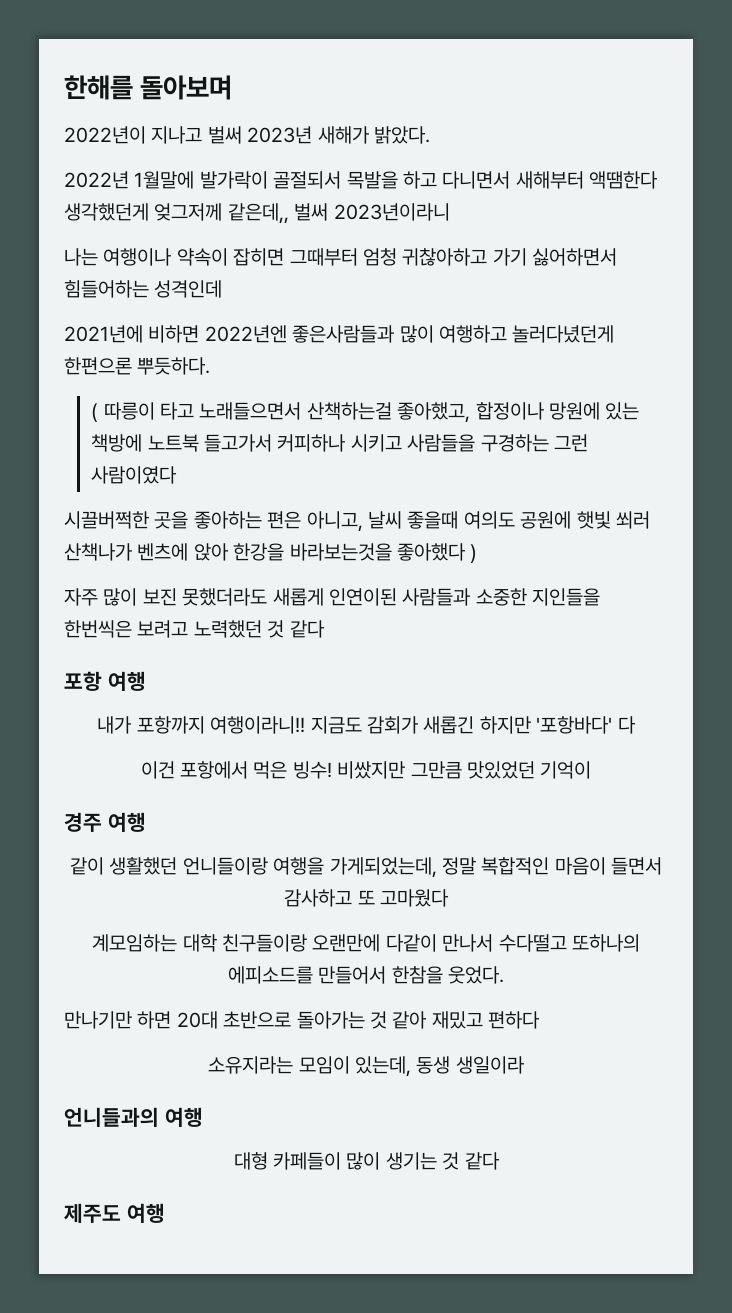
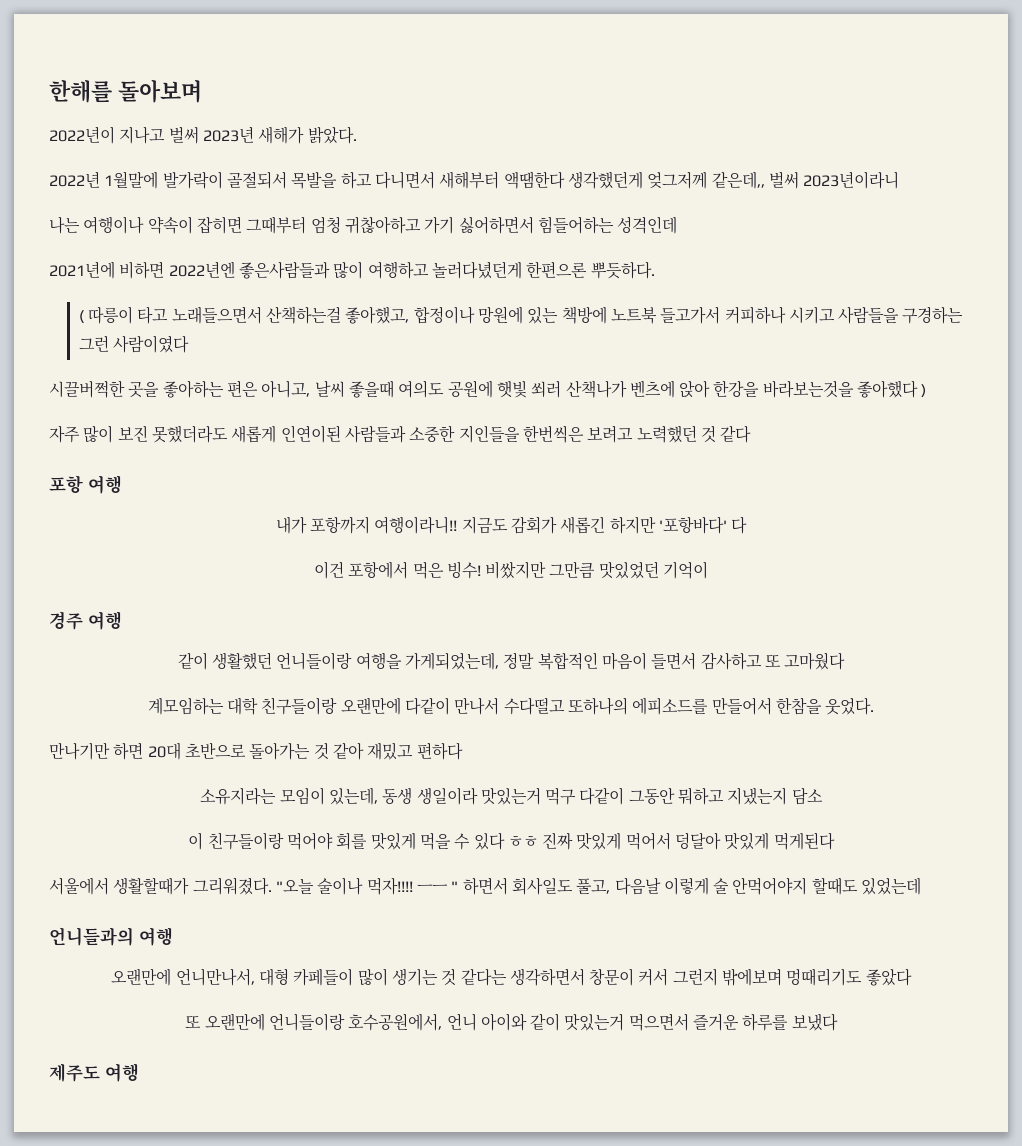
- 소유지라는 모임이 있는데, 동생 생일이라
+ 소유지라는 모임이 있는데, 동생 생일이라 맛있는거 먹구 다같이 그동안 뭐하고 지냈는지 담소
+ 이 친구들이랑 먹어야 회를 맛있게 먹을 수 있다 ㅎㅎ 진짜 맛있게 먹어서 덩달아 맛있게 먹게된다
+ 서울에서 생활할때가 그리워졌다. "오늘 술이나 먹자!!!! ㅡㅡ " 하면서 회사일도 풀고, 다음날 이렇게 술 안먹어야지 할때도 있었는데
- 대형 카페들이 많이 생기는 것 같다
+ 오랜만에 언니만나서, 대형 카페들이 많이 생기는 것 같다는 생각하면서 창문이 커서 그런지 밖에보며 멍때리기도 좋았다
+ 또 오랜만에 언니들이랑 호수공원에서, 언니 아이와 같이 맛있는거 먹으면서 즐거운 하루를 보냈다

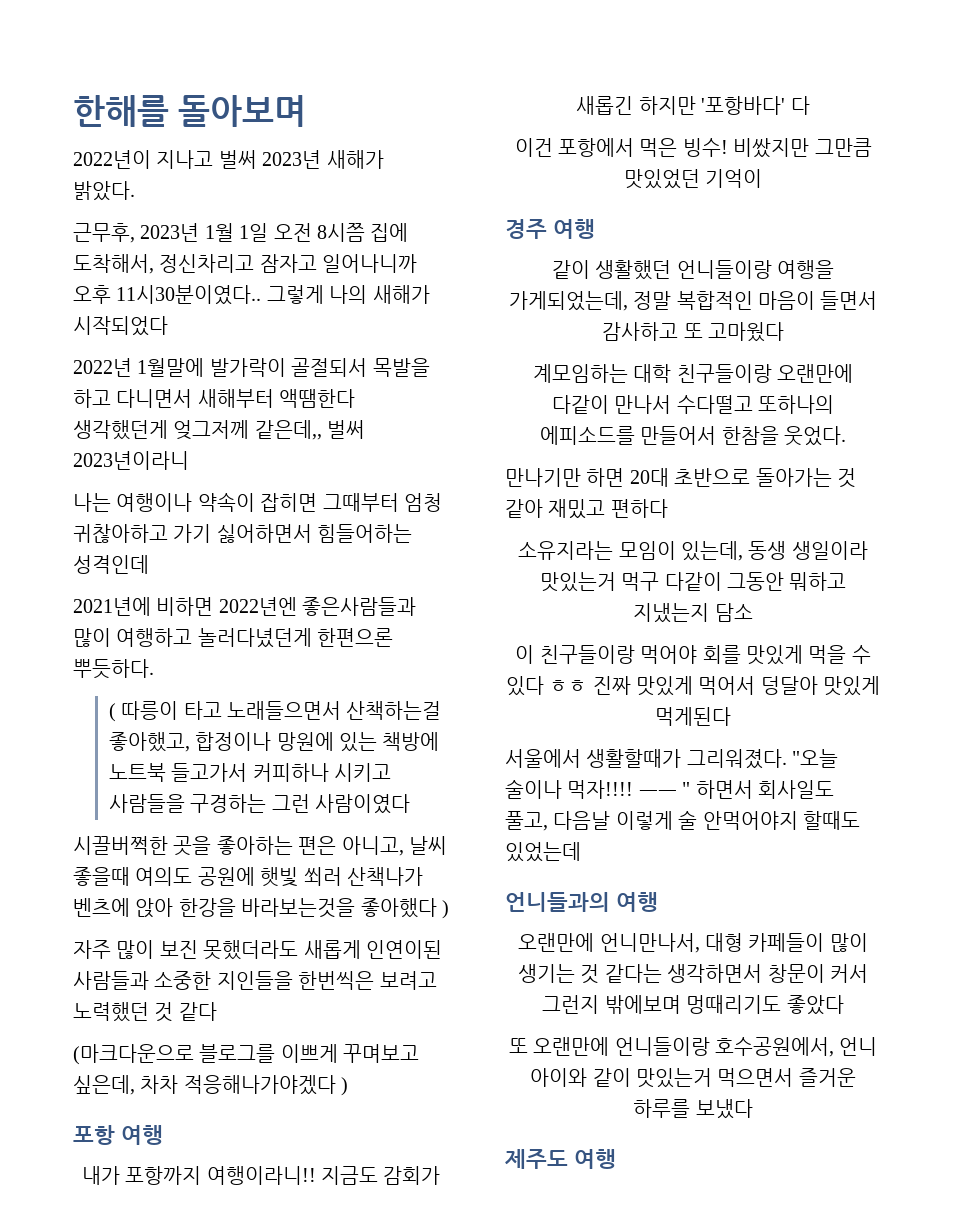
+ 근무후, 2023년 1월 1일 오전 8시쯤 집에 도착해서, 정신차리고 잠자고 일어나니까 오후 11시30분이였다.. 그렇게 나의 새해가 시작되었다
+ (마크다운으로 블로그를 이쁘게 꾸며보고 싶은데, 차차 적응해나가야겠다 )

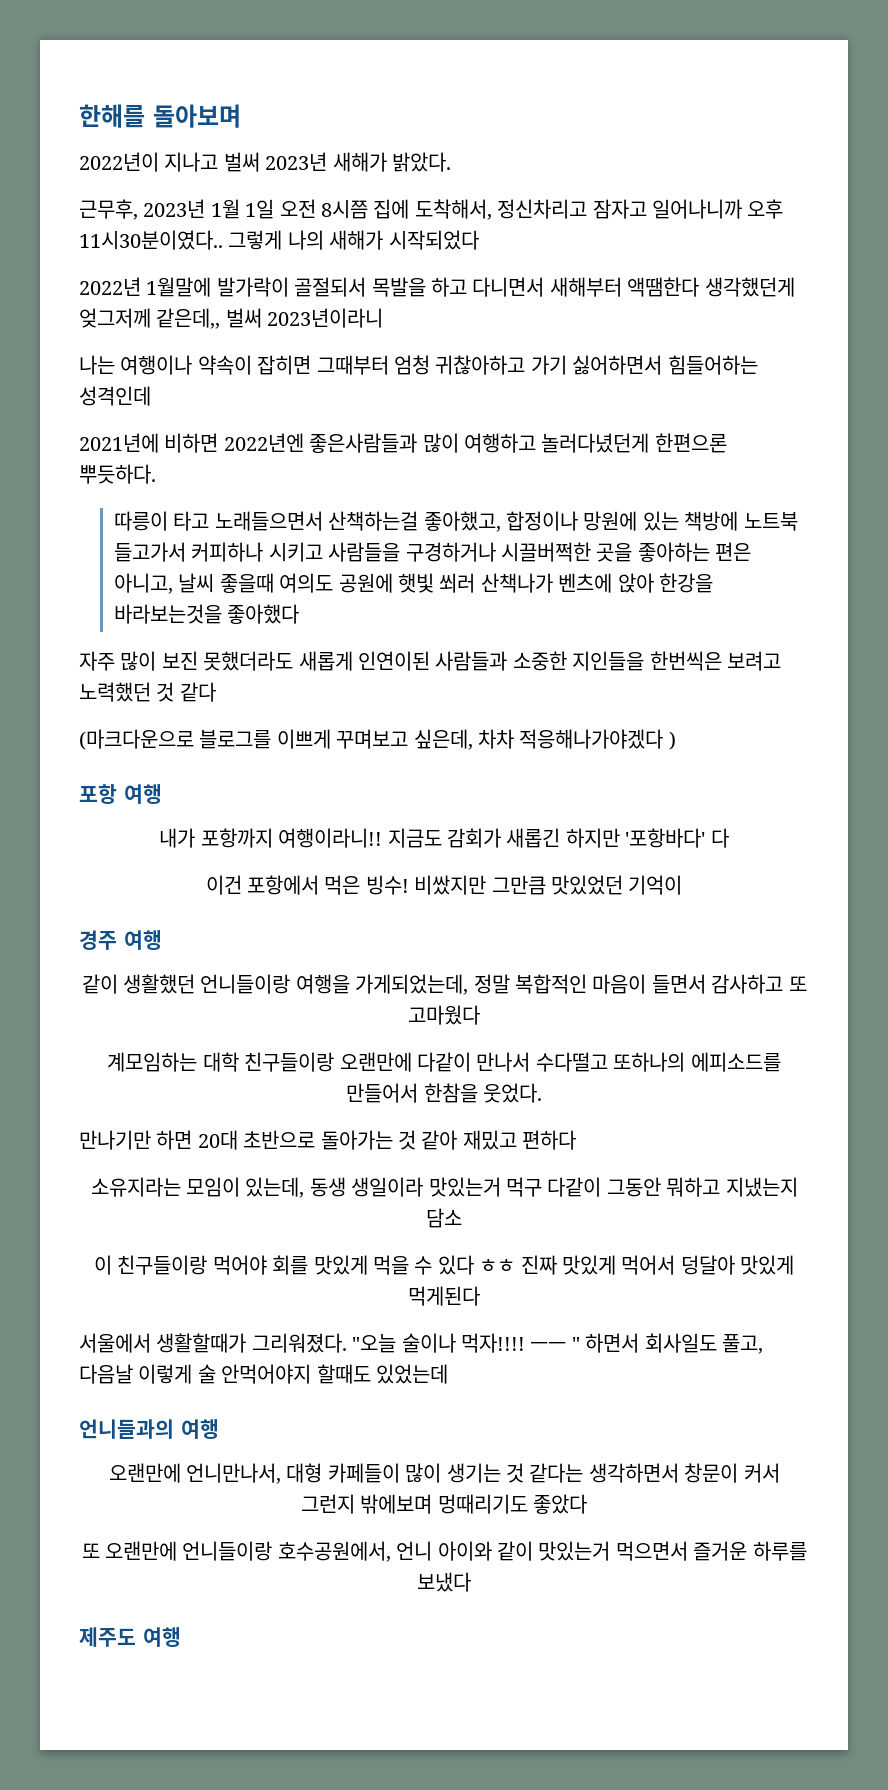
- ( 따릉이 타고 노래들으면서 산책하는걸 좋아했고, 합정이나 망원에 있는 책방에 노트북 들고가서 커피하나 시키고 사람들을 구경하는 그런 사람이였다
- 시끌버쩍한 곳을 좋아하는 편은 아니고, 날씨 좋을때 여의도 공원에 햇빛 쐬러 산책나가 벤츠에 앉아 한강을 바라보는것을 좋아했다 )
+ 따릉이 타고 노래들으면서 산책하는걸 좋아했고, 합정이나 망원에 있는 책방에 노트북 들고가서 커피하나 시키고 사람들을 구경하거나 시끌버쩍한 곳을 좋아하는 편은 아니고, 날씨 좋을때 여의도 공원에 햇빛 쐬러 산책나가 벤츠에 앉아 한강을 바라보는것을 좋아했다

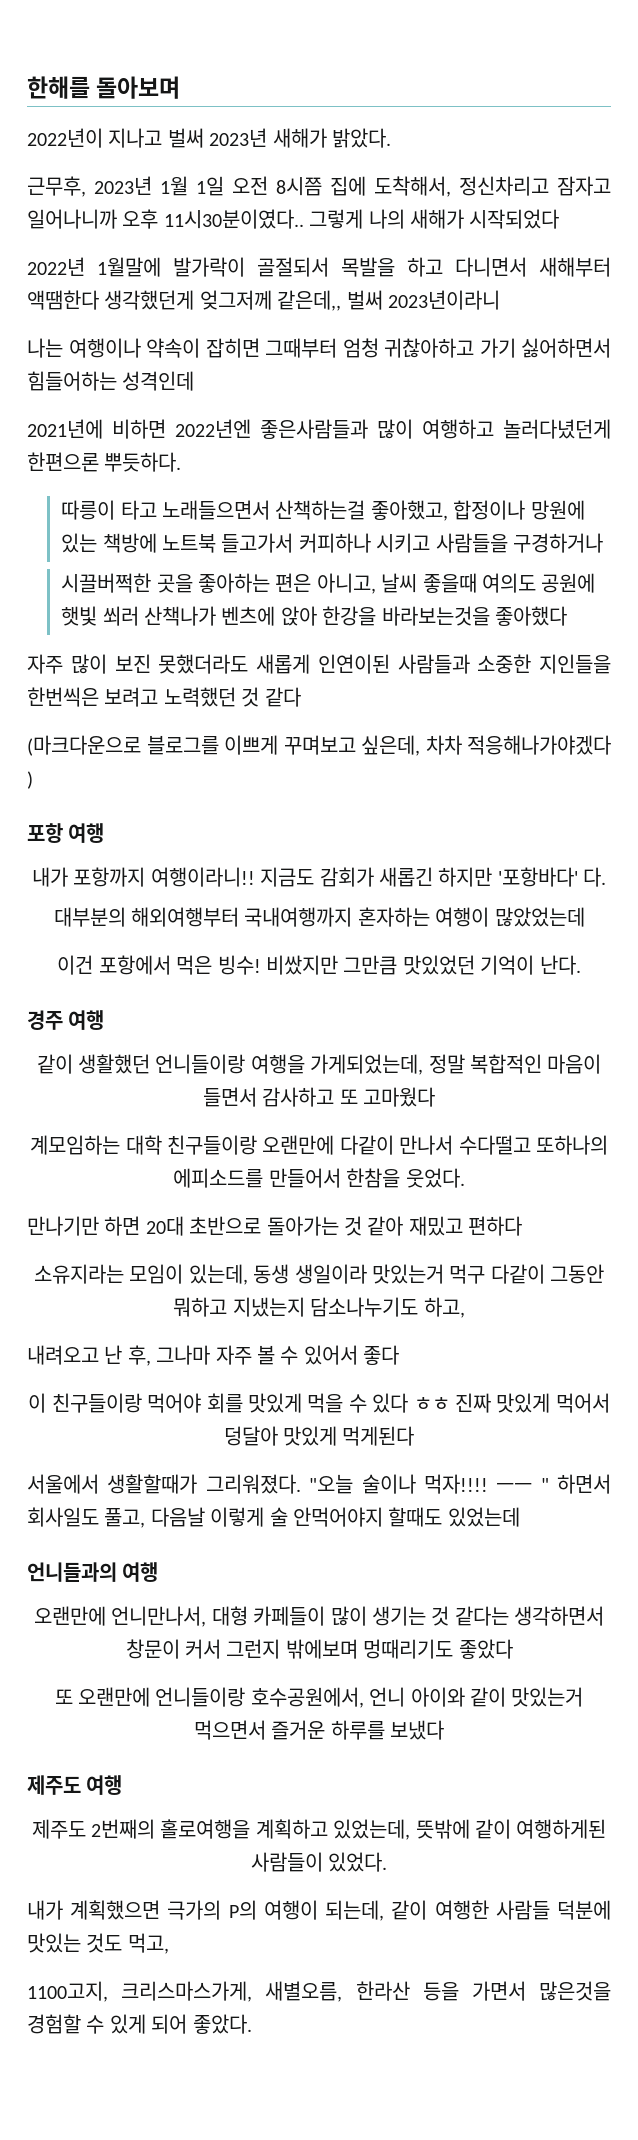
- 따릉이 타고 노래들으면서 산책하는걸 좋아했고, 합정이나 망원에 있는 책방에 노트북 들고가서 커피하나 시키고 사람들을 구경하거나 시끌버쩍한 곳을 좋아하는 편은 아니고, 날씨 좋을때 여의도 공원에 햇빛 쐬러 산책나가 벤츠에 앉아 한강을 바라보는것을 좋아했다
+ 따릉이 타고 노래들으면서 산책하는걸 좋아했고, 합정이나 망원에 있는 책방에 노트북 들고가서 커피하나 시키고 사람들을 구경하거나
+ 시끌버쩍한 곳을 좋아하는 편은 아니고, 날씨 좋을때 여의도 공원에 햇빛 쐬러 산책나가 벤츠에 앉아 한강을 바라보는것을 좋아했다
- 지금도 감회가 새롭긴 하지만 '포항바다' 다
+ 지금도 감회가 새롭긴 하지만 '포항바다' 다.
+ 대부분의 해외여행부터 국내여행까지 혼자하는 여행이 많았었는데
- 비쌌지만 그만큼 맛있었던 기억이
+ 비쌌지만 그만큼 맛있었던 기억이 난다.
- 소유지라는 모임이 있는데, 동생 생일이라 맛있는거 먹구 다같이 그동안 뭐하고 지냈는지 담소
+ 소유지라는 모임이 있는데, 동생 생일이라 맛있는거 먹구 다같이 그동안 뭐하고 지냈는지 담소나누기도 하고,
+ 내려오고 난 후, 그나마 자주 볼 수 있어서 좋다
+ 제주도 2번째의 홀로여행을 계획하고 있었는데, 뜻밖에 같이 여행하게된 사람들이 있었다.
+ 내가 계획했으면 극가의 P의 여행이 되는데, 같이 여행한 사람들 덕분에 맛있는 것도 먹고,
+ 1100고지, 크리스마스가게, 새별오름, 한라산 등을 가면서 많은것을 경험할 수 있게 되어 좋았다.

